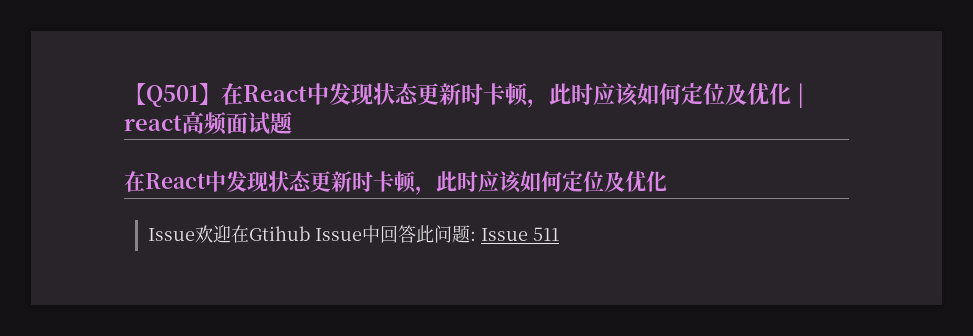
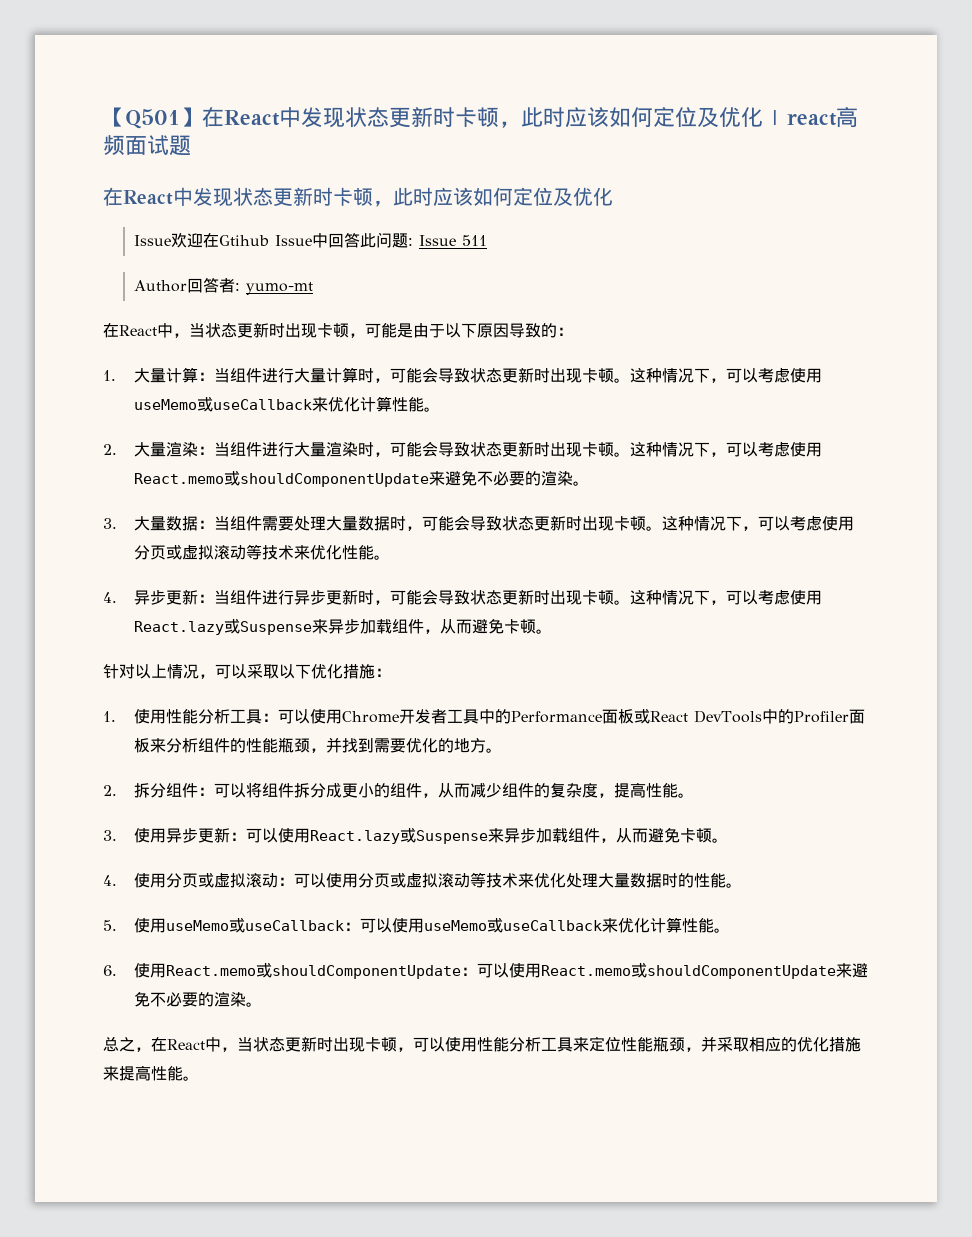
+ Author回答者: yumo-mt
+ 在React中，当状态更新时出现卡顿，可能是由于以下原因导致的：
+ 1.大量计算：当组件进行大量计算时，可能会导致状态更新时出现卡顿。这种情况下，可以考虑使用useMemo或useCallback来优化计算性能。
+ 2.大量渲染：当组件进行大量渲染时，可能会导致状态更新时出现卡顿。这种情况下，可以考虑使用React.memo或shouldComponentUpdate来避免不必要的渲染。
+ 3.大量数据：当组件需要处理大量数据时，可能会导致状态更新时出现卡顿。这种情况下，可以考虑使用分页或虚拟滚动等技术来优化性能。
+ 4.异步更新：当组件进行异步更新时，可能会导致状态更新时出现卡顿。这种情况下，可以考虑使用React.lazy或Suspense来异步加载组件，从而避免卡顿。
+ 针对以上情况，可以采取以下优化措施：
+ 1.使用性能分析工具：可以使用Chrome开发者工具中的Performance面板或React DevTools中的Profiler面板来分析组件的性能瓶颈，并找到需要优化的地方。
+ 2.拆分组件：可以将组件拆分成更小的组件，从而减少组件的复杂度，提高性能。
+ 3.使用异步更新：可以使用React.lazy或Suspense来异步加载组件，从而避免卡顿。
+ 4.使用分页或虚拟滚动：可以使用分页或虚拟滚动等技术来优化处理大量数据时的性能。
+ 5.使用useMemo或useCallback：可以使用useMemo或useCallback来优化计算性能。
+ 6.使用React.memo或shouldComponentUpdate：可以使用React.memo或shouldComponentUpdate来避免不必要的渲染。
+ 总之，在React中，当状态更新时出现卡顿，可以使用性能分析工具来定位性能瓶颈，并采取相应的优化措施来提高性能。

